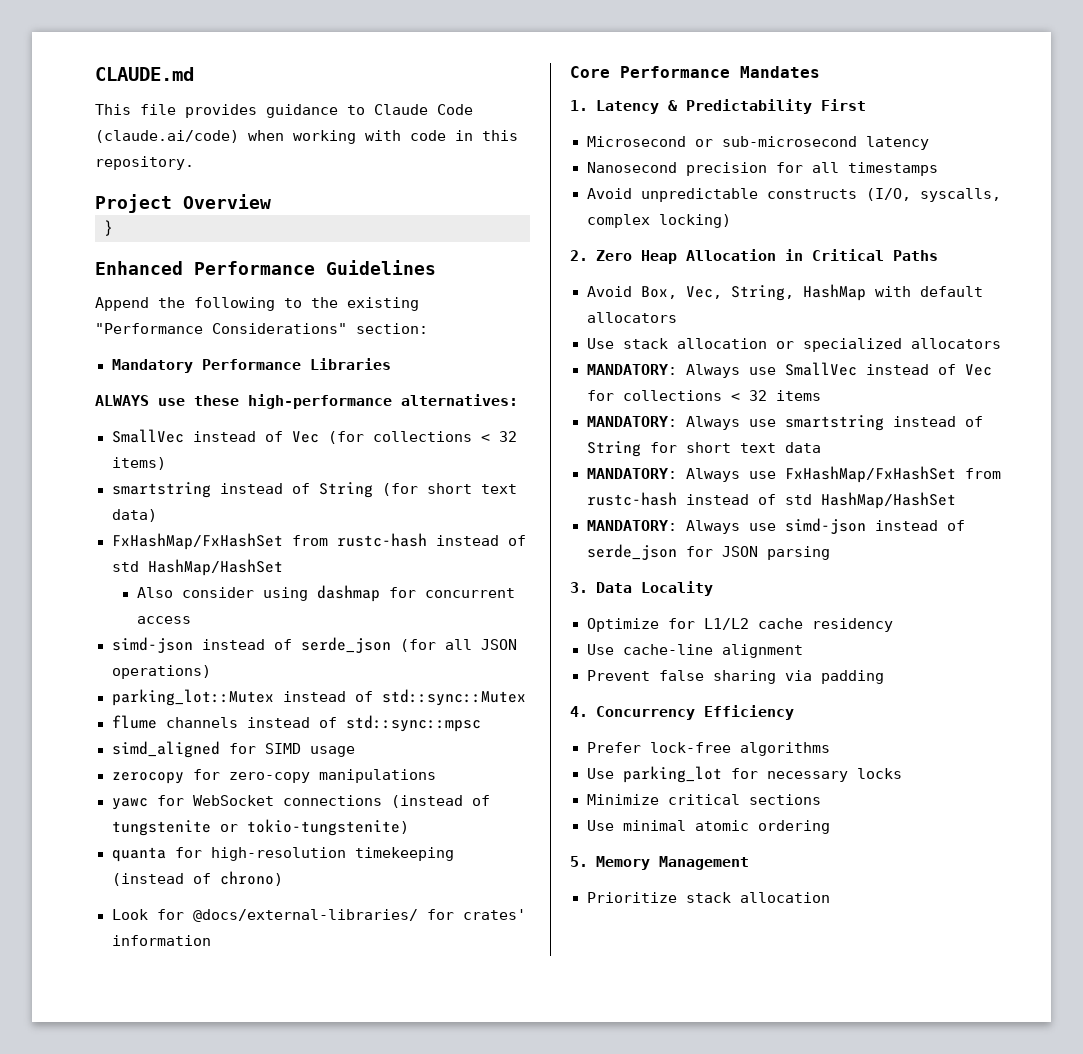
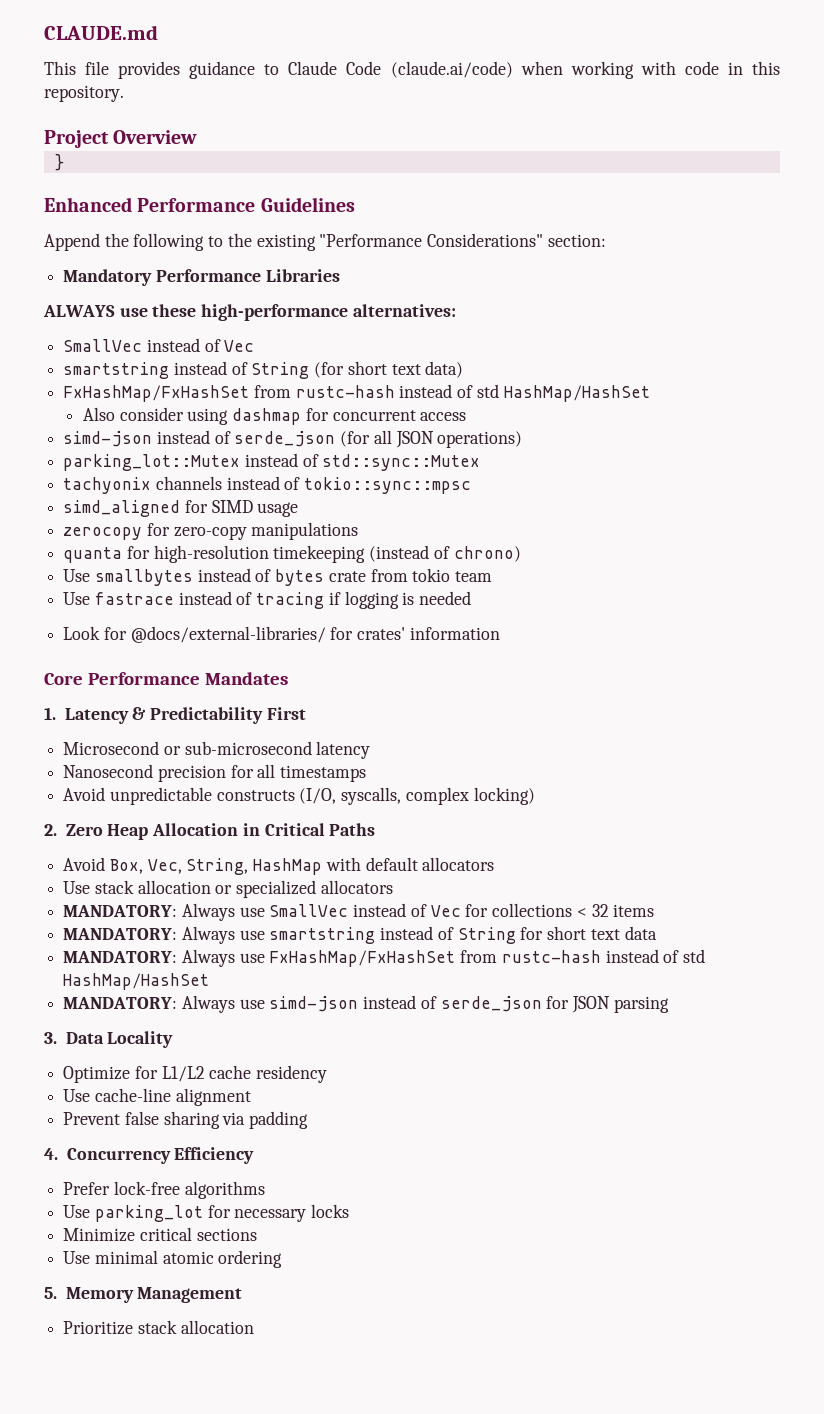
  ALWAYS use these high-performance alternatives:
- SmallVec instead of Vec (for collections < 32 items)
+ SmallVec instead of Vec
- flume channels instead of std::sync::mpsc
+ tachyonix channels instead of tokio::sync::mpsc
- yawc for WebSocket connections (instead of tungstenite or tokio-tungstenite)
+ Use smallbytes instead of bytes crate from tokio team
+ Use fastrace instead of tracing if logging is needed

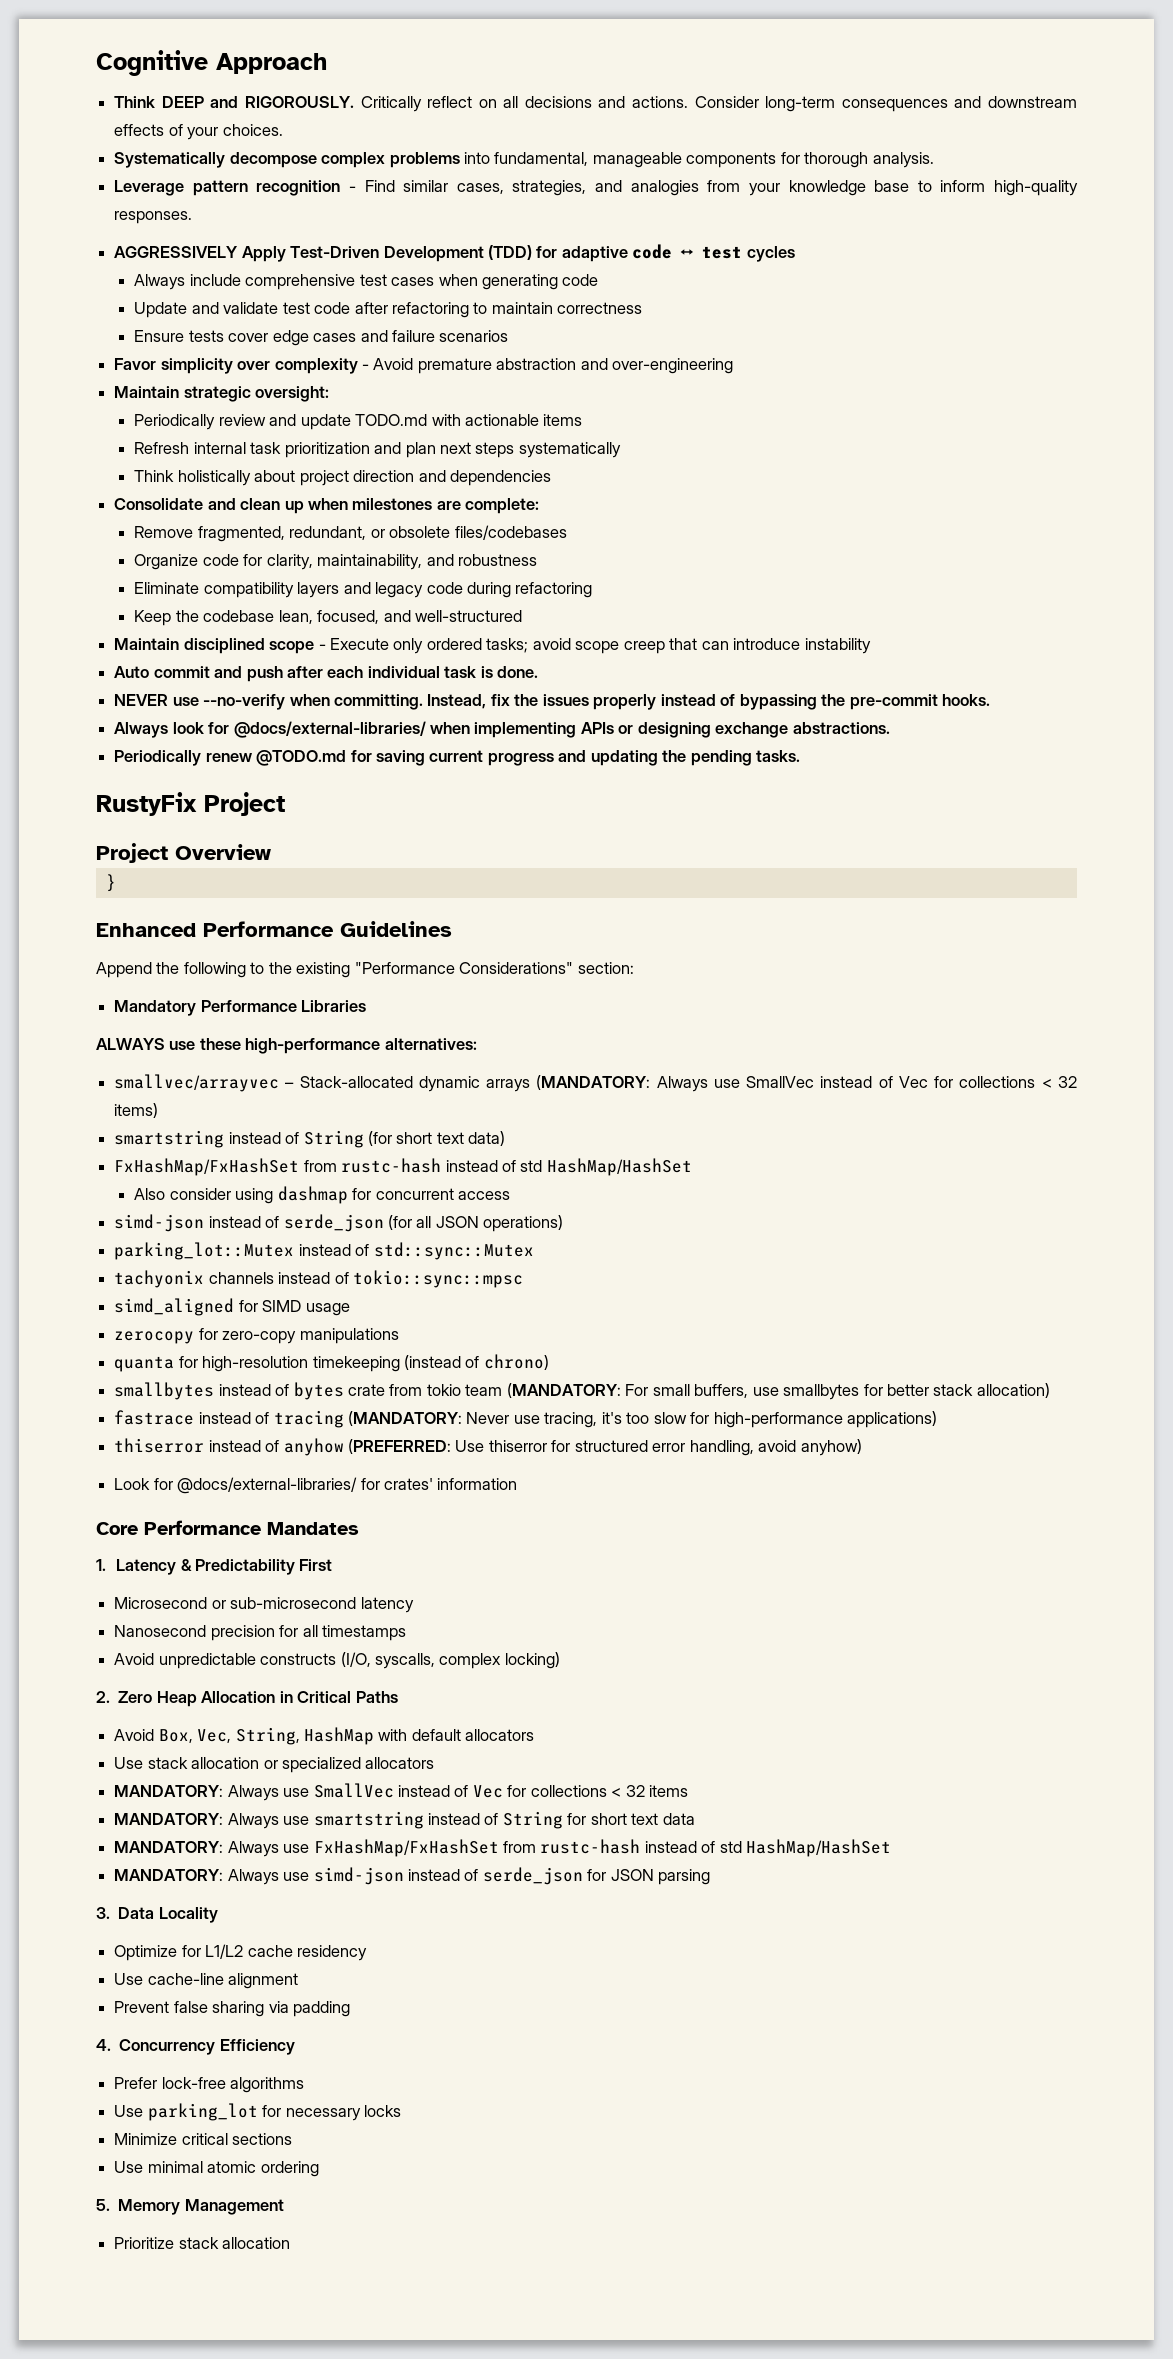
- CLAUDE.md
- This file provides guidance to Claude Code (claude.ai/code) when working with code in this repository.
+ Cognitive Approach
+ Think DEEP and RIGOROUSLY. Critically reflect on all decisions and actions. Consider long-term consequences and downstream effects of your choices.
+ Systematically decompose complex problems into fundamental, manageable components for thorough analysis.
+ Leverage pattern recognition - Find similar cases, strategies, and analogies from your knowledge base to inform high-quality responses.
+ AGGRESSIVELY Apply Test-Driven Development (TDD) for adaptive code ↔ test cycles
+ Always include comprehensive test cases when generating code
+ Update and validate test code after refactoring to maintain correctness
+ Ensure tests cover edge cases and failure scenarios
+ Favor simplicity over complexity - Avoid premature abstraction and over-engineering
+ Maintain strategic oversight:
+ Periodically review and update TODO.md with actionable items
+ Refresh internal task prioritization and plan next steps systematically
+ Think holistically about project direction and dependencies
+ Consolidate and clean up when milestones are complete:
+ Remove fragmented, redundant, or obsolete files/codebases
+ Organize code for clarity, maintainability, and robustness
+ Eliminate compatibility layers and legacy code during refactoring
+ Keep the codebase lean, focused, and well-structured
+ Maintain disciplined scope - Execute only ordered tasks; avoid scope creep that can introduce instability
+ Auto commit and push after each individual task is done.
+ NEVER use --no-verify when committing. Instead, fix the issues properly instead of bypassing the pre-commit hooks.
+ Always look for @docs/external-libraries/ when implementing APIs or designing exchange abstractions.
+ Periodically renew @TODO.md for saving current progress and updating the pending tasks.
+ RustyFix Project
  ALWAYS use these high-performance alternatives:
- SmallVec instead of Vec
+ smallvec/arrayvec – Stack-allocated dynamic arrays (MANDATORY: Always use SmallVec instead of Vec for collections < 32 items)
- Use smallbytes instead of bytes crate from tokio team
- Use fastrace instead of tracing if logging is needed
+ smallbytes instead of bytes crate from tokio team (MANDATORY: For small buffers, use smallbytes for better stack allocation)
+ fastrace instead of tracing (MANDATORY: Never use tracing, it's too slow for high-performance applications)
+ thiserror instead of anyhow (PREFERRED: Use thiserror for structured error handling, avoid anyhow)

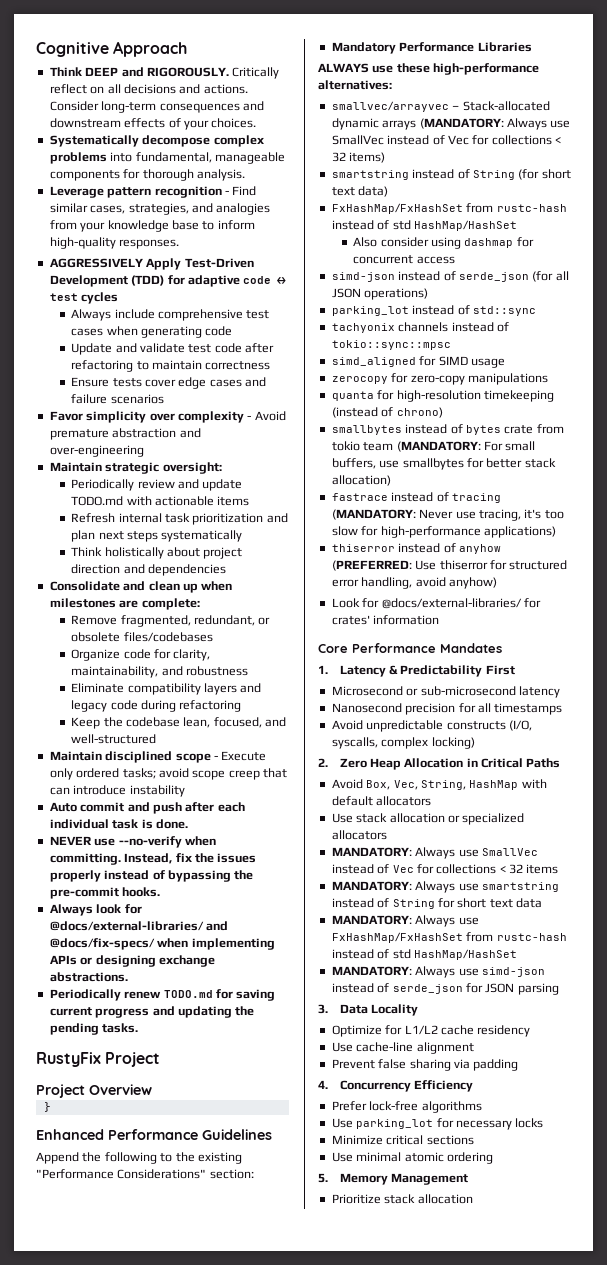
- Always look for @docs/external-libraries/ when implementing APIs or designing exchange abstractions.
+ Always look for @docs/external-libraries/ and @docs/fix-specs/ when implementing APIs or designing exchange abstractions.
- Periodically renew @TODO.md for saving current progress and updating the pending tasks.
+ Periodically renew TODO.md for saving current progress and updating the pending tasks.
- parking_lot::Mutex instead of std::sync::Mutex
+ parking_lot instead of std::sync

